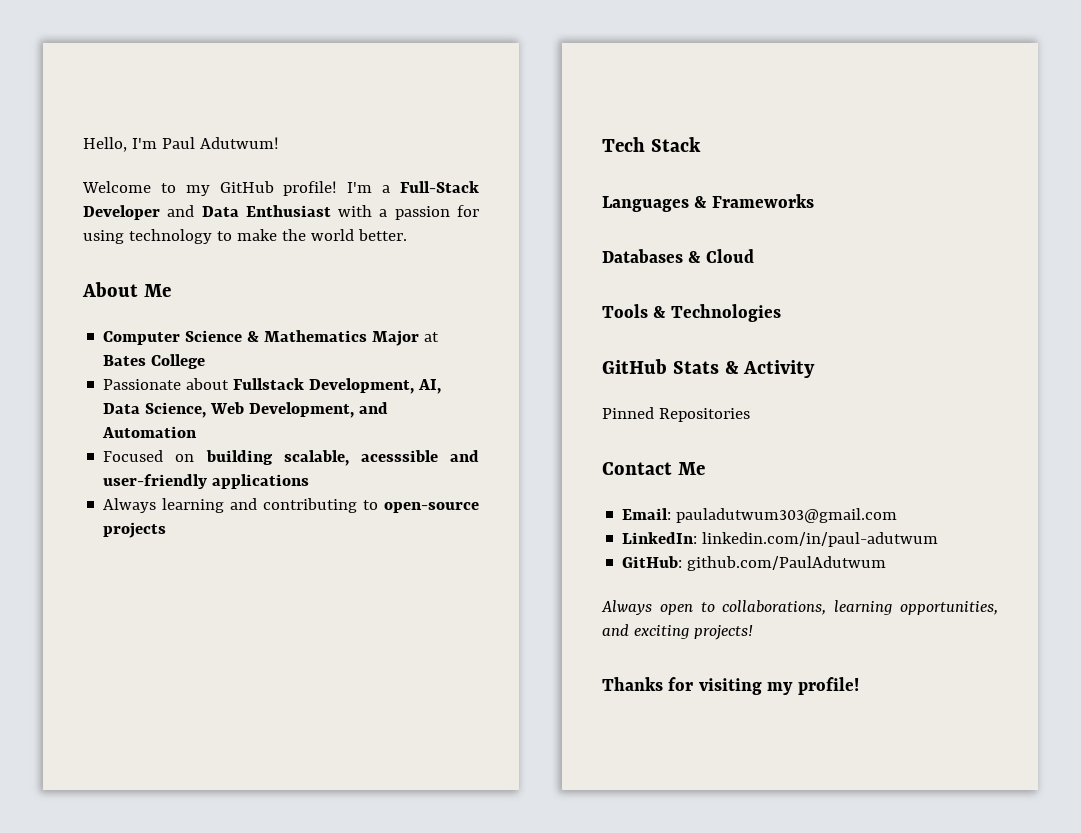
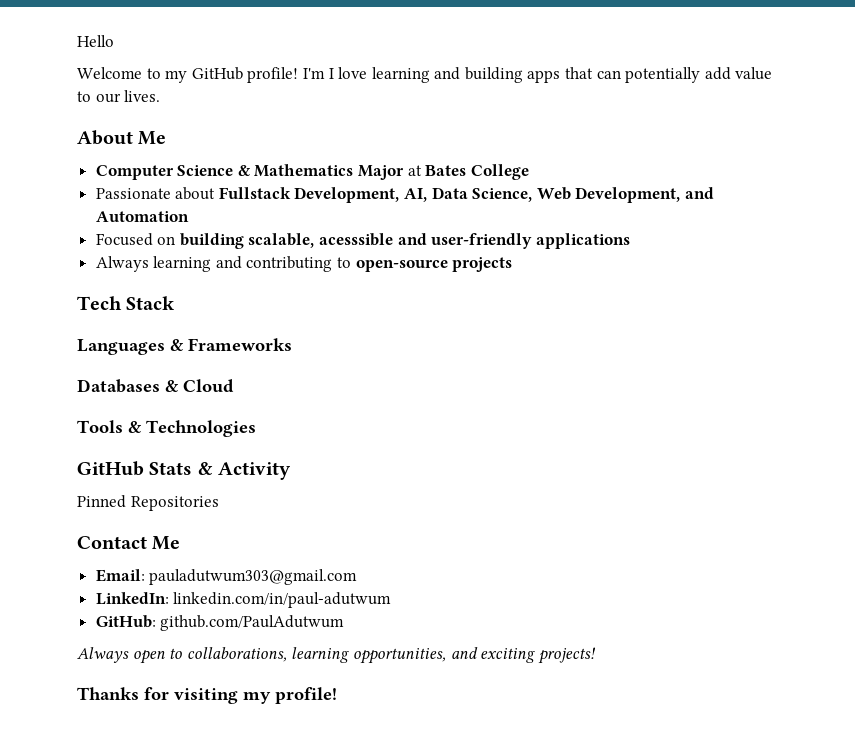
- Hello, I'm Paul Adutwum!
+ Hello
- I'm a Full-Stack Developer and Data Enthusiast with a passion for using technology to make the world better.
+ I'm I love learning and building apps that can potentially add value to our lives.

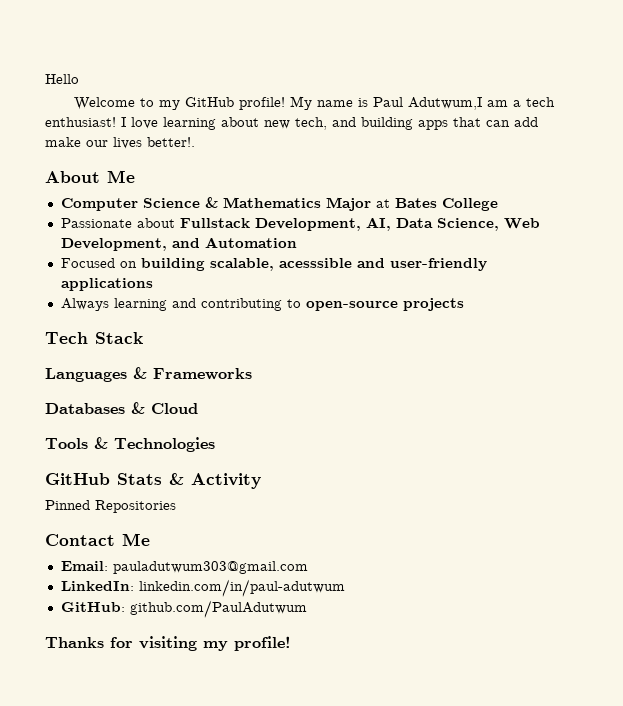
- I'm I love learning and building apps that can potentially add value to our lives.
+ My name is Paul Adutwum,I am a tech enthusiast! I love learning about new tech, and building apps that can add make our lives better!.
- Always open to collaborations, learning opportunities, and exciting projects!

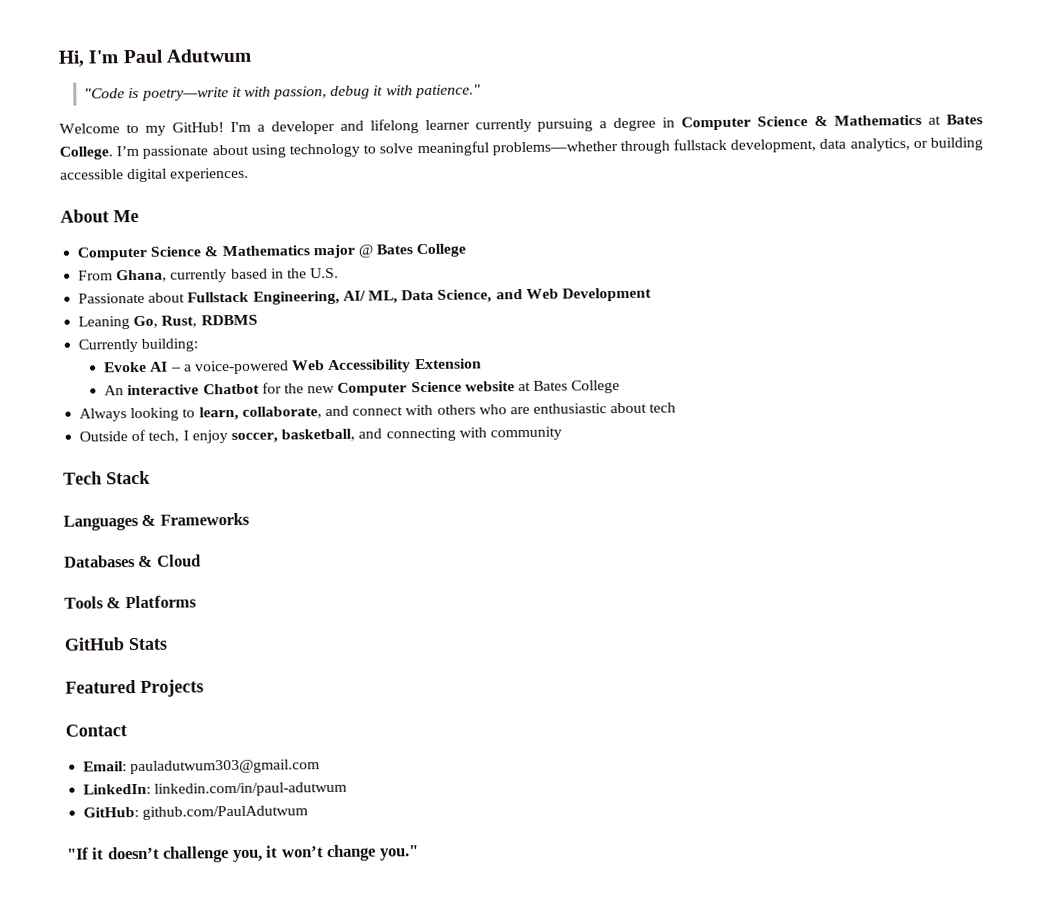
- Hello
- Welcome to my GitHub profile! My name is Paul Adutwum,I am a tech enthusiast! I love learning about new tech, and building apps that can add make our lives better!.
+ Hi, I'm Paul Adutwum
+ "Code is poetry—write it with passion, debug it with patience."
+ Welcome to my GitHub! I'm a developer and lifelong learner currently pursuing a degree in Computer Science & Mathematics at Bates College. I’m passionate about using technology to solve meaningful problems—whether through fullstack development, data analytics, or building accessible digital experiences.
- Computer Science & Mathematics Major at Bates College
- Passionate about Fullstack Development, AI, Data Science, Web Development, and Automation
- Focused on building scalable, acesssible and user-friendly applications
- Always learning and contributing to open-source projects
+ Computer Science & Mathematics major @ Bates College
+ From Ghana, currently based in the U.S.
+ Passionate about Fullstack Engineering, AI/ ML, Data Science, and Web Development
+ Leaning Go, Rust, RDBMS
+ Currently building:
+ Evoke AI – a voice-powered Web Accessibility Extension
+ An interactive Chatbot for the new Computer Science website at Bates College
+ Always looking to learn, collaborate, and connect with others who are enthusiastic about tech
+ Outside of tech, I enjoy soccer, basketball, and connecting with community
- Tools & Technologies
+ Tools & Platforms
- GitHub Stats & Activity
- Pinned Repositories
+ GitHub Stats
+ Featured Projects
- Contact Me
+ Contact
- Thanks for visiting my profile!
+ "If it doesn’t challenge you, it won’t change you."

